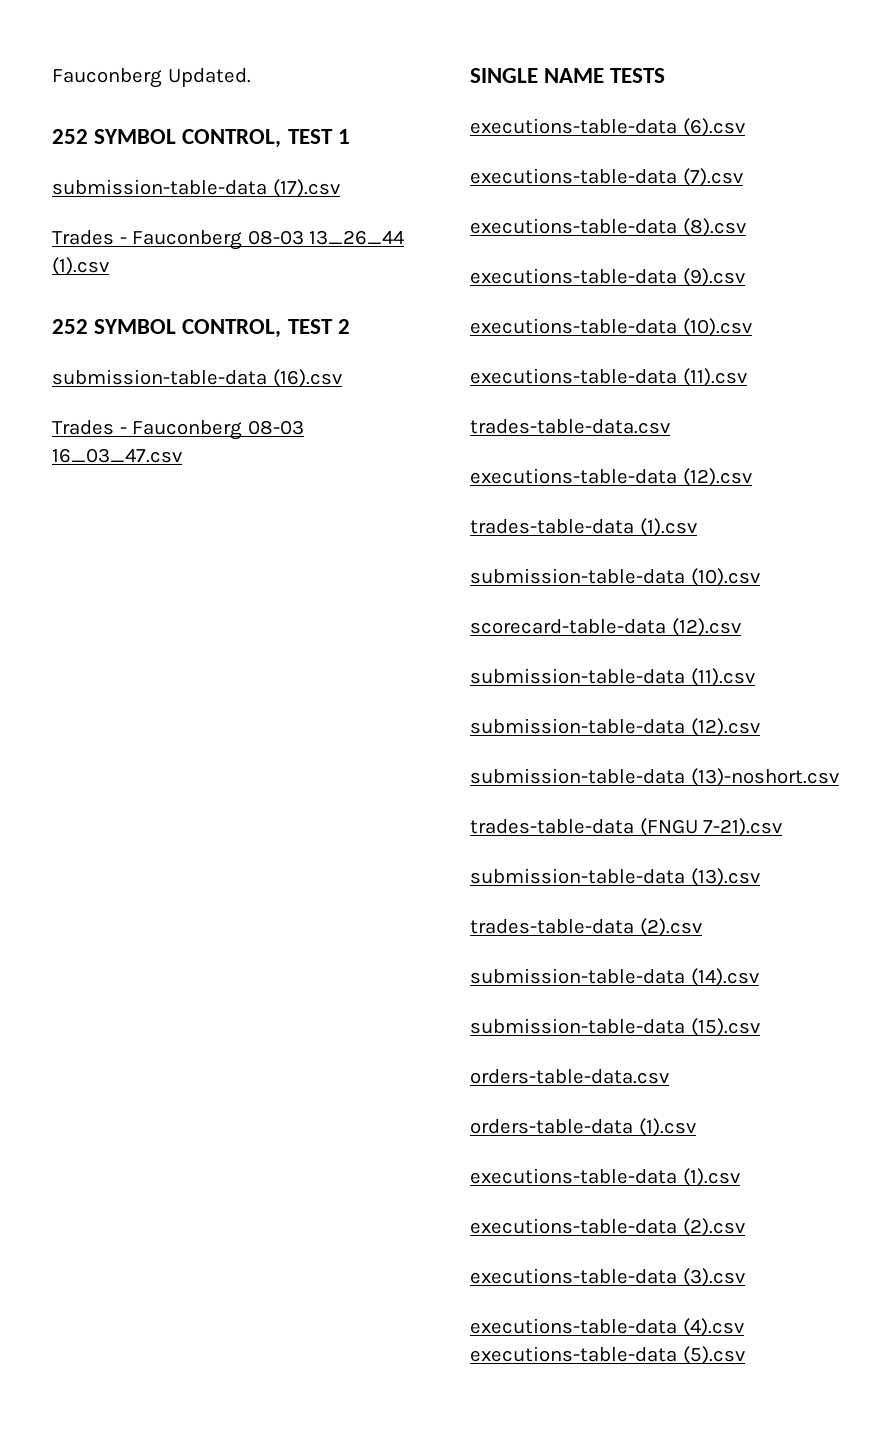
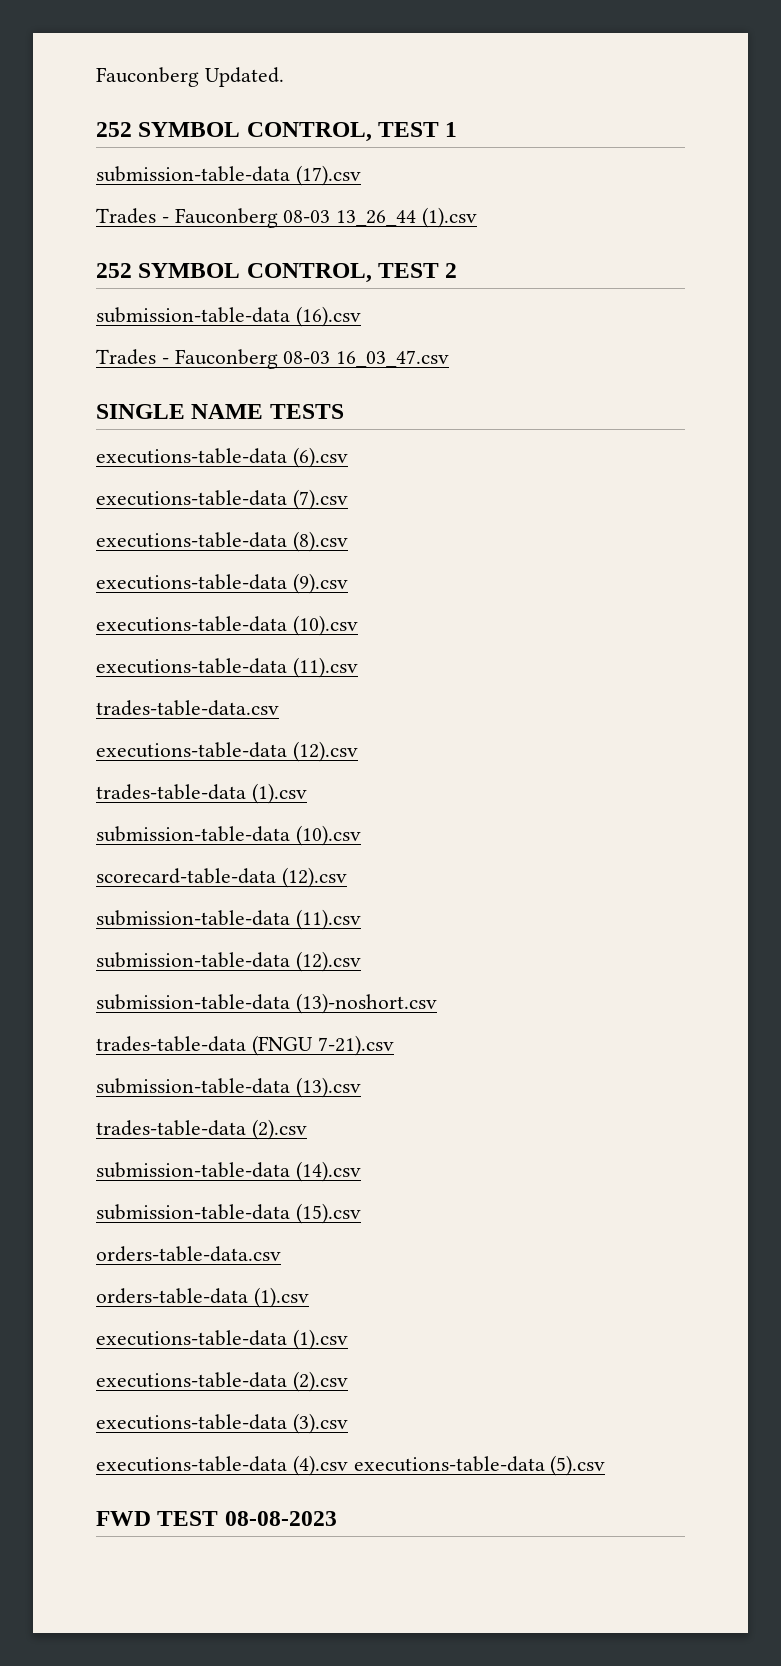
+ FWD TEST 08-08-2023

